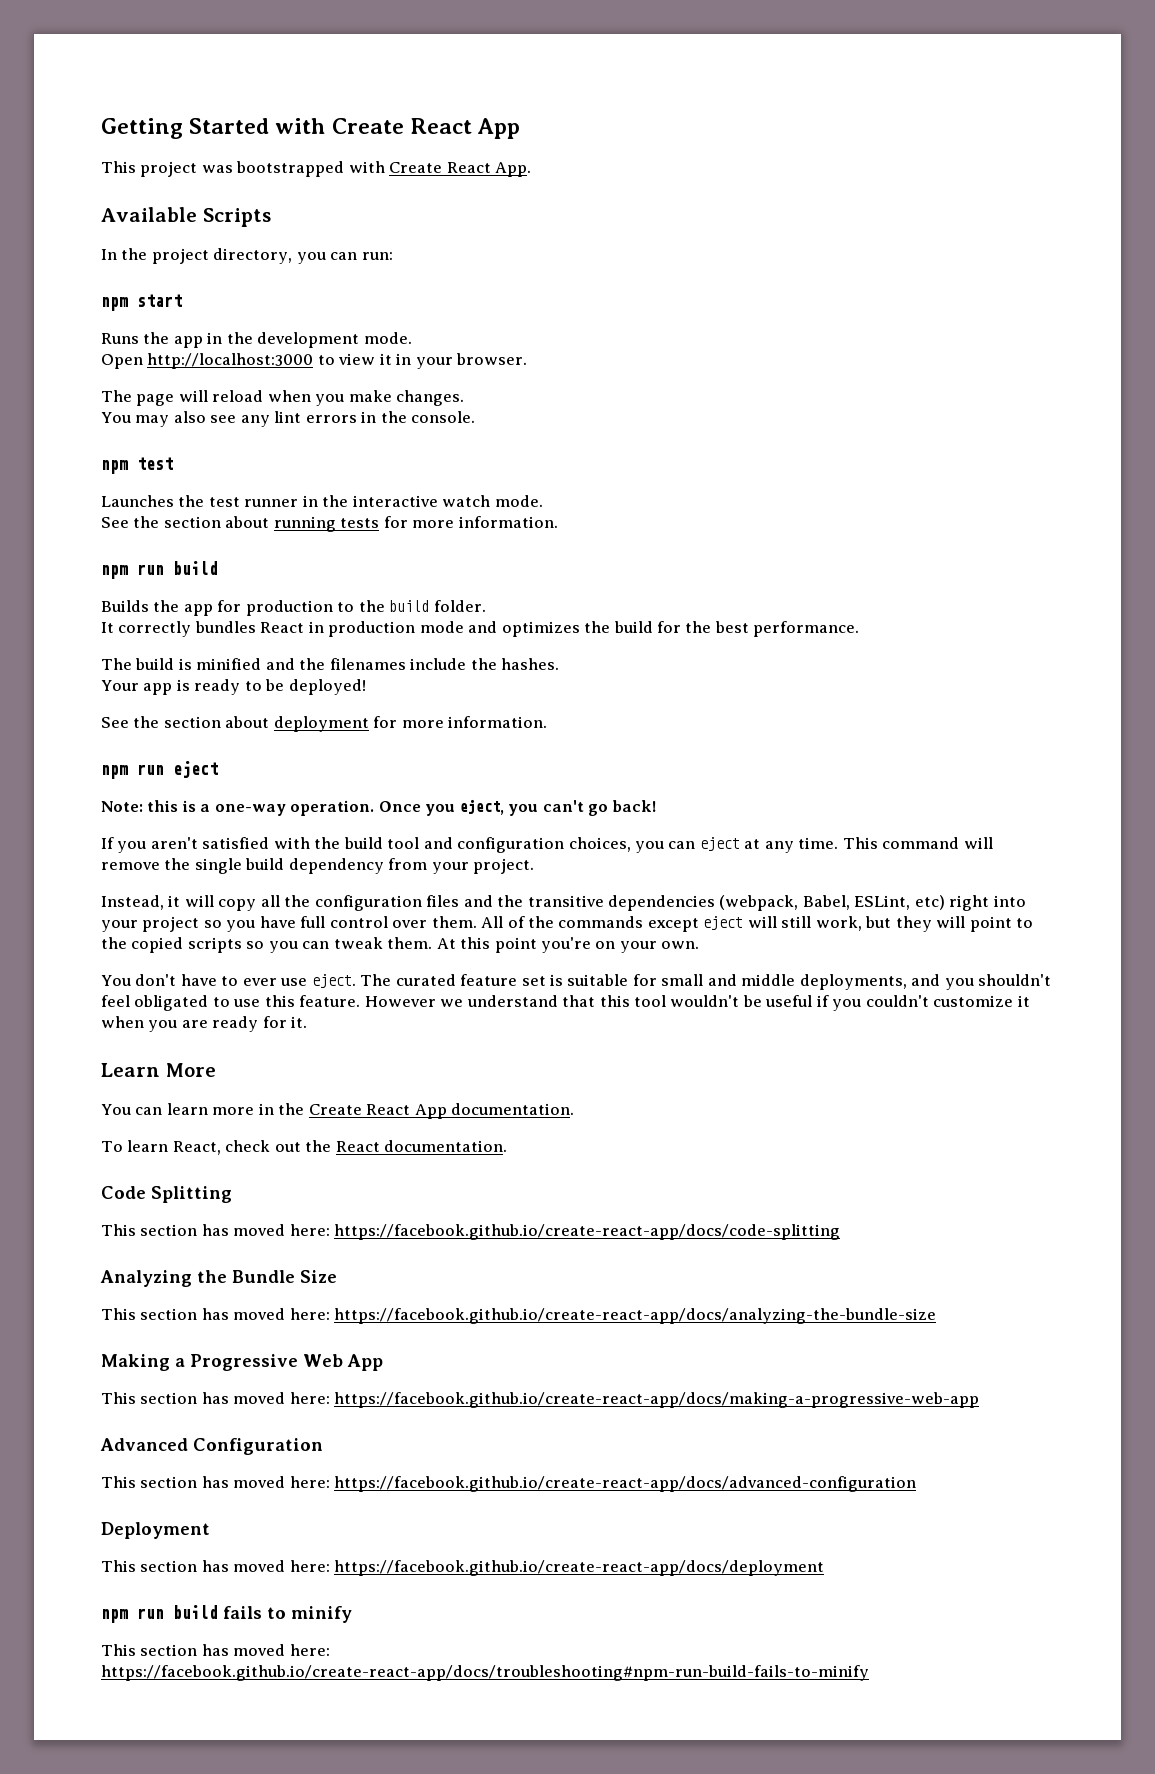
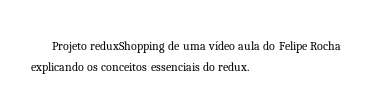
- Getting Started with Create React App
- This project was bootstrapped with Create React App.
- Available Scripts
- In the project directory, you can run:
- npm start
- Runs the app in the development mode.
- Open http://localhost:3000 to view it in your browser.
- The page will reload when you make changes.
- You may also see any lint errors in the console.
- npm test
- Launches the test runner in the interactive watch mode.
- See the section about running tests for more information.
- npm run build
- Builds the app for production to the build folder.
- It correctly bundles React in production mode and optimizes the build for the best performance.
- The build is minified and the filenames include the hashes.
- Your app is ready to be deployed!
- See the section about deployment for more information.
- npm run eject
- Note: this is a one-way operation. Once you eject, you can't go back!
- If you aren't satisfied with the build tool and configuration choices, you can eject at any time. This command will remove the single build dependency from your project.
- Instead, it will copy all the configuration files and the transitive dependencies (webpack, Babel, ESLint, etc) right into your project so you have full control over them. All of the commands except eject will still work, but they will point to the copied scripts so you can tweak them. At this point you're on your own.
- You don't have to ever use eject. The curated feature set is suitable for small and middle deployments, and you shouldn't feel obligated to use this feature. However we understand that this tool wouldn't be useful if you couldn't customize it when you are ready for it.
- Learn More
- You can learn more in the Create React App documentation.
- To learn React, check out the React documentation.
- Code Splitting
- This section has moved here: https://facebook.github.io/create-react-app/docs/code-splitting
- Analyzing the Bundle Size
- This section has moved here: https://facebook.github.io/create-react-app/docs/analyzing-the-bundle-size
- Making a Progressive Web App
- This section has moved here: https://facebook.github.io/create-react-app/docs/making-a-progressive-web-app
- Advanced Configuration
- This section has moved here: https://facebook.github.io/create-react-app/docs/advanced-configuration
- Deployment
- This section has moved here: https://facebook.github.io/create-react-app/docs/deployment
- npm run build fails to minify
- This section has moved here: https://facebook.github.io/create-react-app/docs/troubleshooting#npm-run-build-fails-to-minify
+ Projeto reduxShopping de uma vídeo aula do Felipe Rocha explicando os conceitos essenciais do redux.

